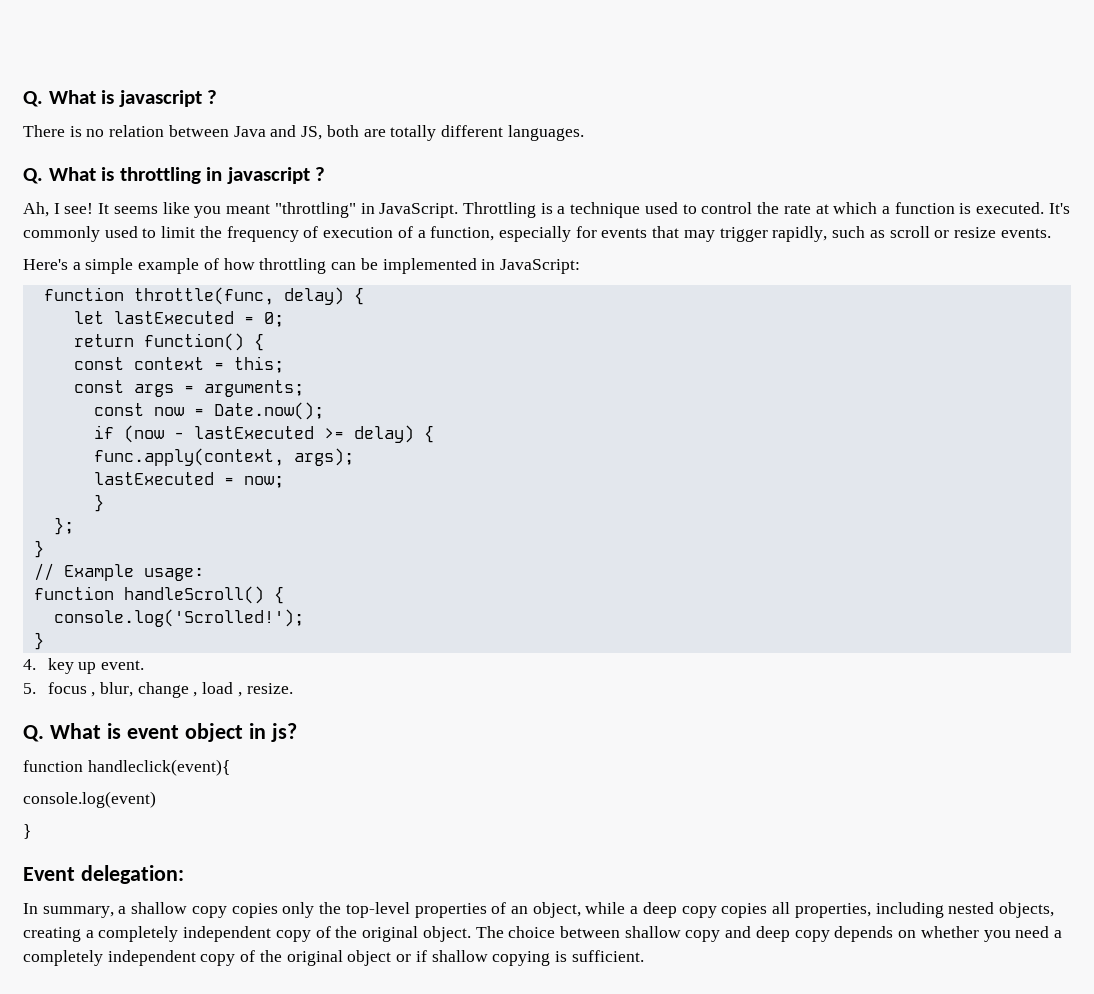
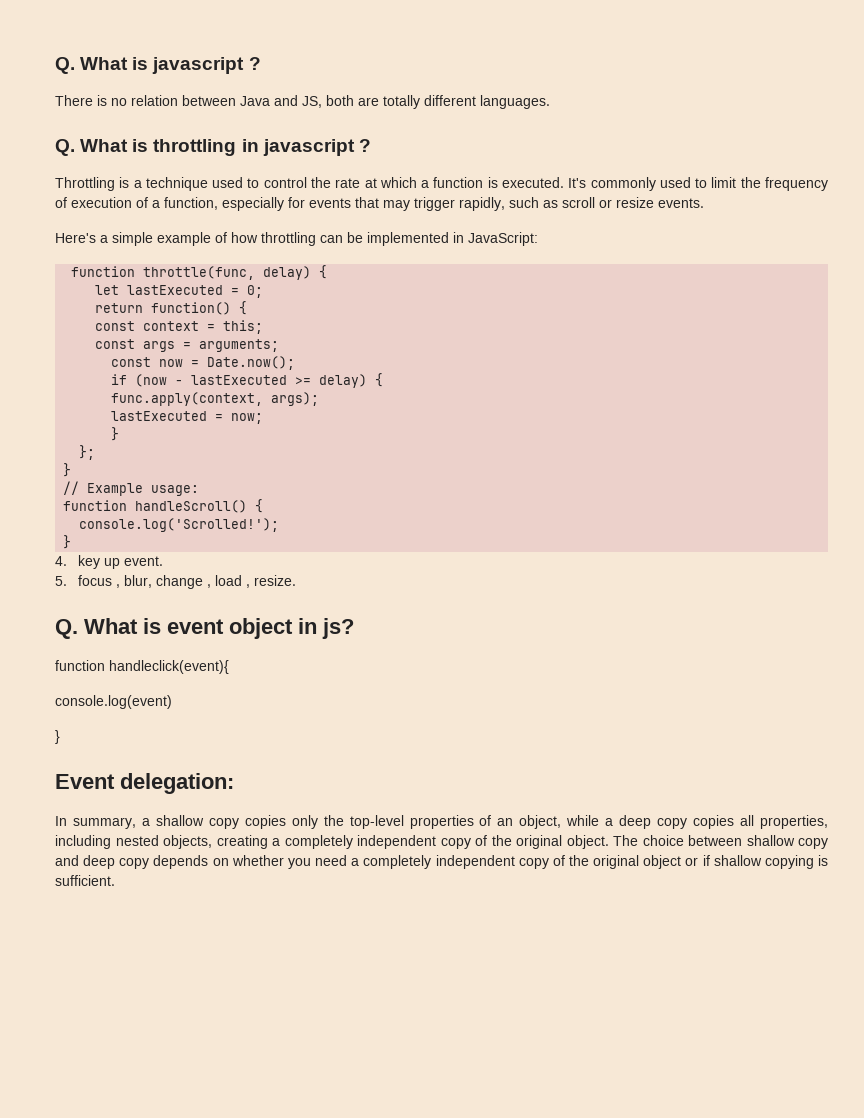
- Ah, I see! It seems like you meant "throttling" in JavaScript.

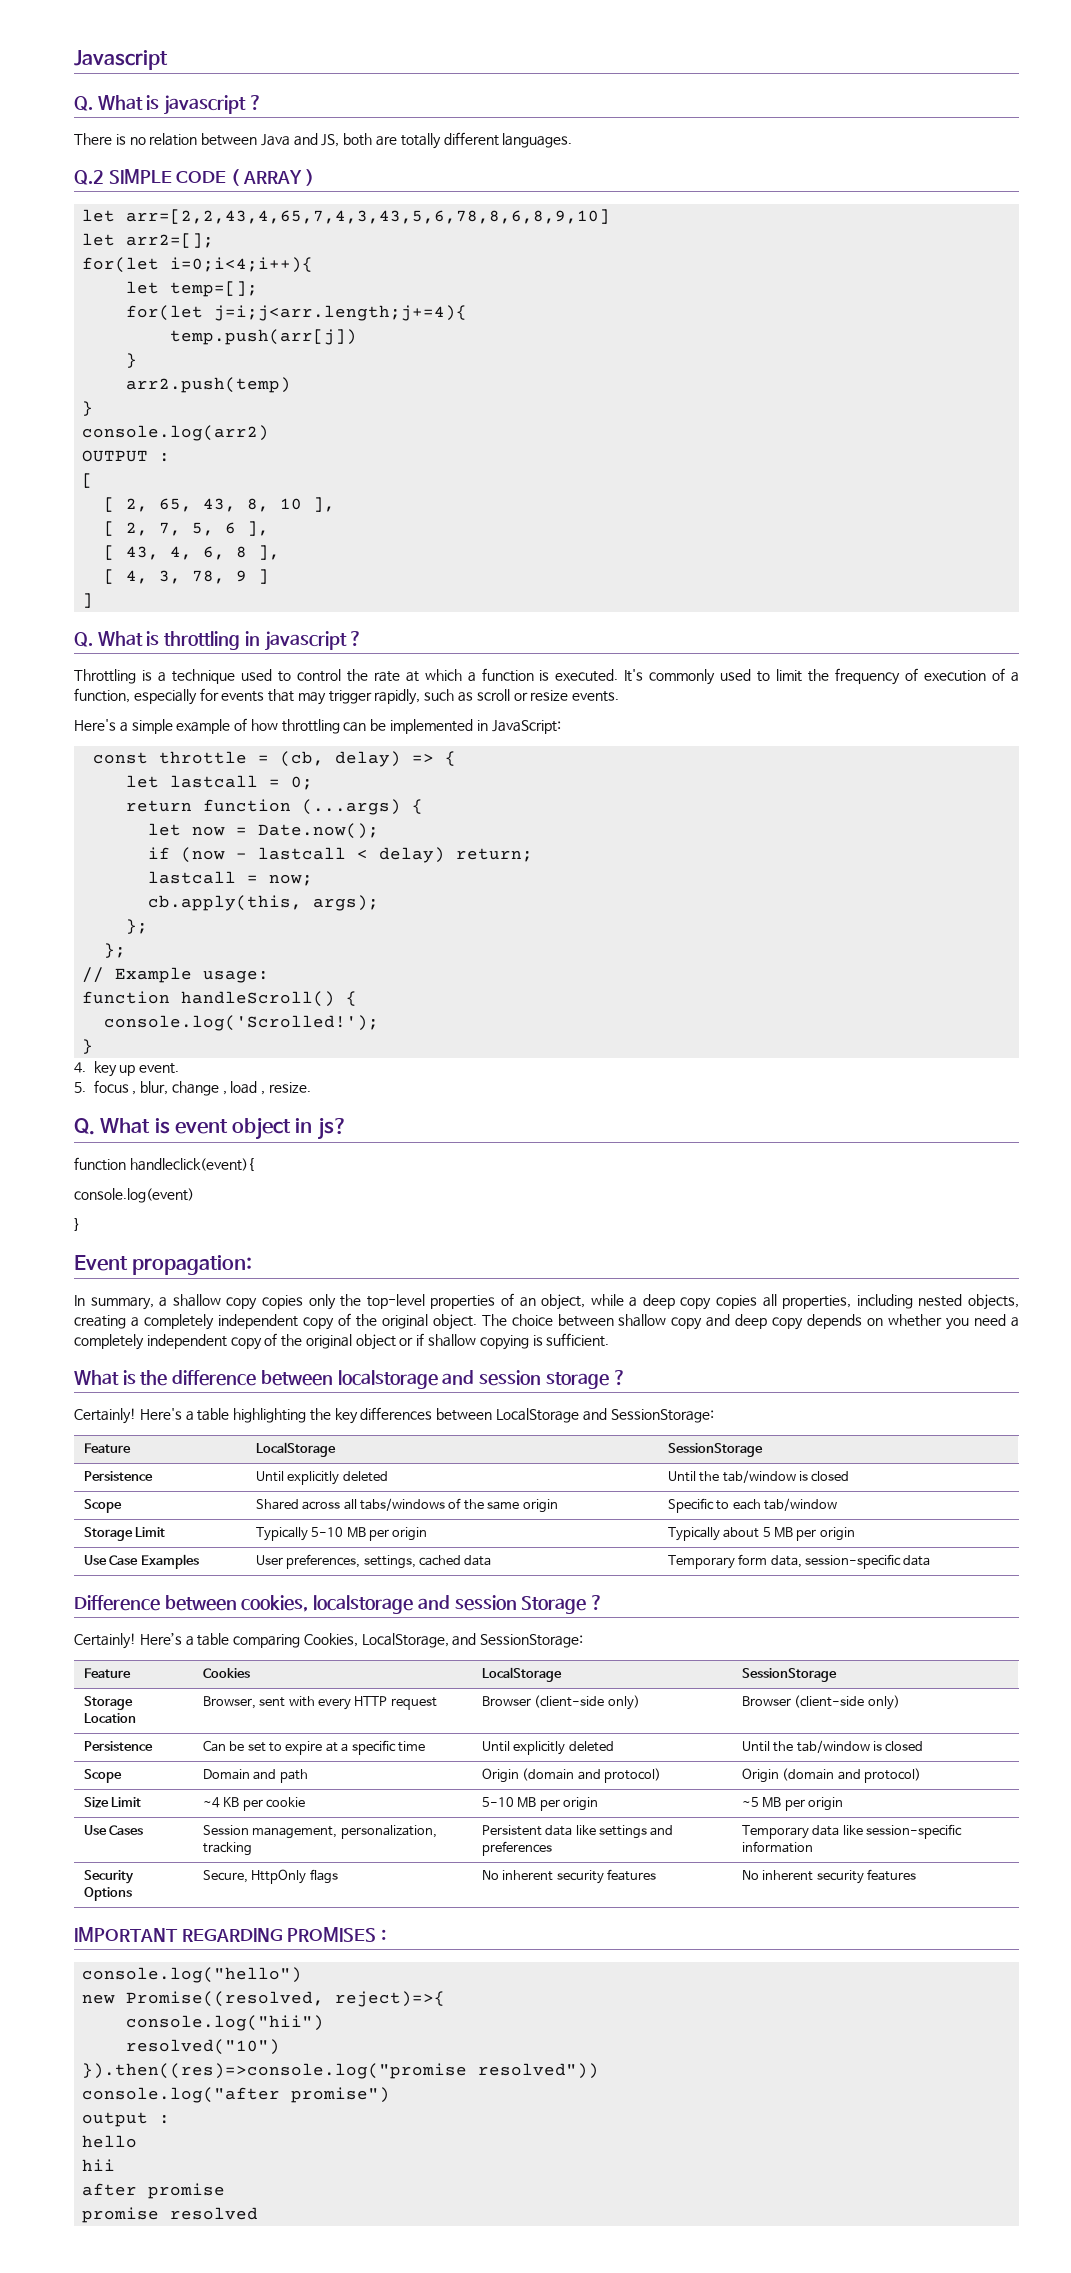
+ Javascript
+ Q.2 SIMPLE CODE ( ARRAY )
+ let arr=[2,2,43,4,65,7,4,3,43,5,6,78,8,6,8,9,10]
+ let arr2=[];
+ for(let i=0;i<4;i++){
+ let temp=[];
+ for(let j=i;j<arr.length;j+=4){
+ temp.push(arr[j])
+ }
+ arr2.push(temp)
+ }
+ console.log(arr2)
+ OUTPUT :
+ [
+ [ 2, 65, 43, 8, 10 ],
+ [ 2, 7, 5, 6 ],
+ [ 43, 4, 6, 8 ],
+ [ 4, 3, 78, 9 ]
+ ]
- function throttle(func, delay) {
- let lastExecuted = 0;
+ const throttle = (cb, delay) => {
+ let lastcall = 0;
- return function() {
- const context = this;
- const args = arguments;
- const now = Date.now();
+ return function (...args) {
+ let now = Date.now();
- if (now - lastExecuted >= delay) {
- func.apply(context, args);
- lastExecuted = now;
- }
+ if (now - lastcall < delay) return;
+ lastcall = now;
+ cb.apply(this, args);
  };
- }
+ };
- Event delegation:
+ Event propagation:
+ What is the difference between localstorage and session storage ?
+ Certainly! Here's a table highlighting the key differences between LocalStorage and SessionStorage:
+ Feature | LocalStorage | SessionStorage
+ Persistence | Until explicitly deleted | Until the tab/window is closed
+ Scope | Shared across all tabs/windows of the same origin | Specific to each tab/window
+ Storage Limit | Typically 5-10 MB per origin | Typically about 5 MB per origin
+ Use Case Examples | User preferences, settings, cached data | Temporary form data, session-specific data
+ Difference between cookies, localstorage and session Storage ?
+ Certainly! Here’s a table comparing Cookies, LocalStorage, and SessionStorage:
+ Feature | Cookies | LocalStorage | SessionStorage
+ Storage Location | Browser, sent with every HTTP request | Browser (client-side only) | Browser (client-side only)
+ Persistence | Can be set to expire at a specific time | Until explicitly deleted | Until the tab/window is closed
+ Scope | Domain and path | Origin (domain and protocol) | Origin (domain and protocol)
+ Size Limit | ~4 KB per cookie | 5-10 MB per origin | ~5 MB per origin
+ Use Cases | Session management, personalization, tracking | Persistent data like settings and preferences | Temporary data like session-specific information
+ Security Options | Secure, HttpOnly flags | No inherent security features | No inherent security features
+ IMPORTANT REGARDING PROMISES :
+ console.log("hello")
+ new Promise((resolved, reject)=>{
+ console.log("hii")
+ resolved("10")
+ }).then((res)=>console.log("promise resolved"))
+ console.log("after promise")
+ output :
+ hello
+ hii
+ after promise
+ promise resolved

